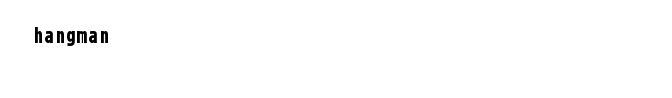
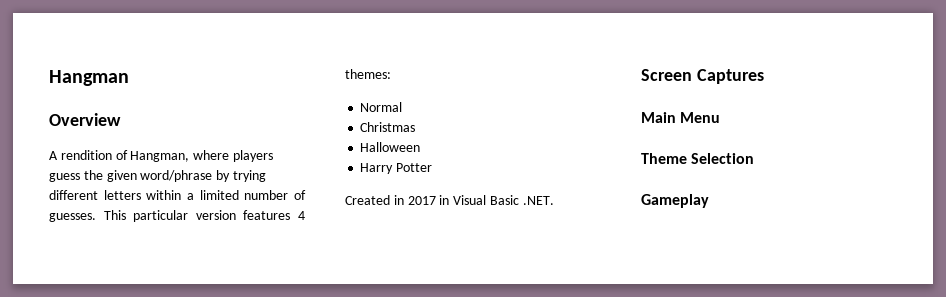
- hangman
+ Hangman
+ Overview
+ A rendition of Hangman, where players guess the given word/phrase by trying different letters within a limited number of guesses. This particular version features 4 themes:
+ Normal
+ Christmas
+ Halloween
+ Harry Potter
+ Created in 2017 in Visual Basic .NET.
+ Screen Captures
+ Main Menu
+ Theme Selection
+ Gameplay

